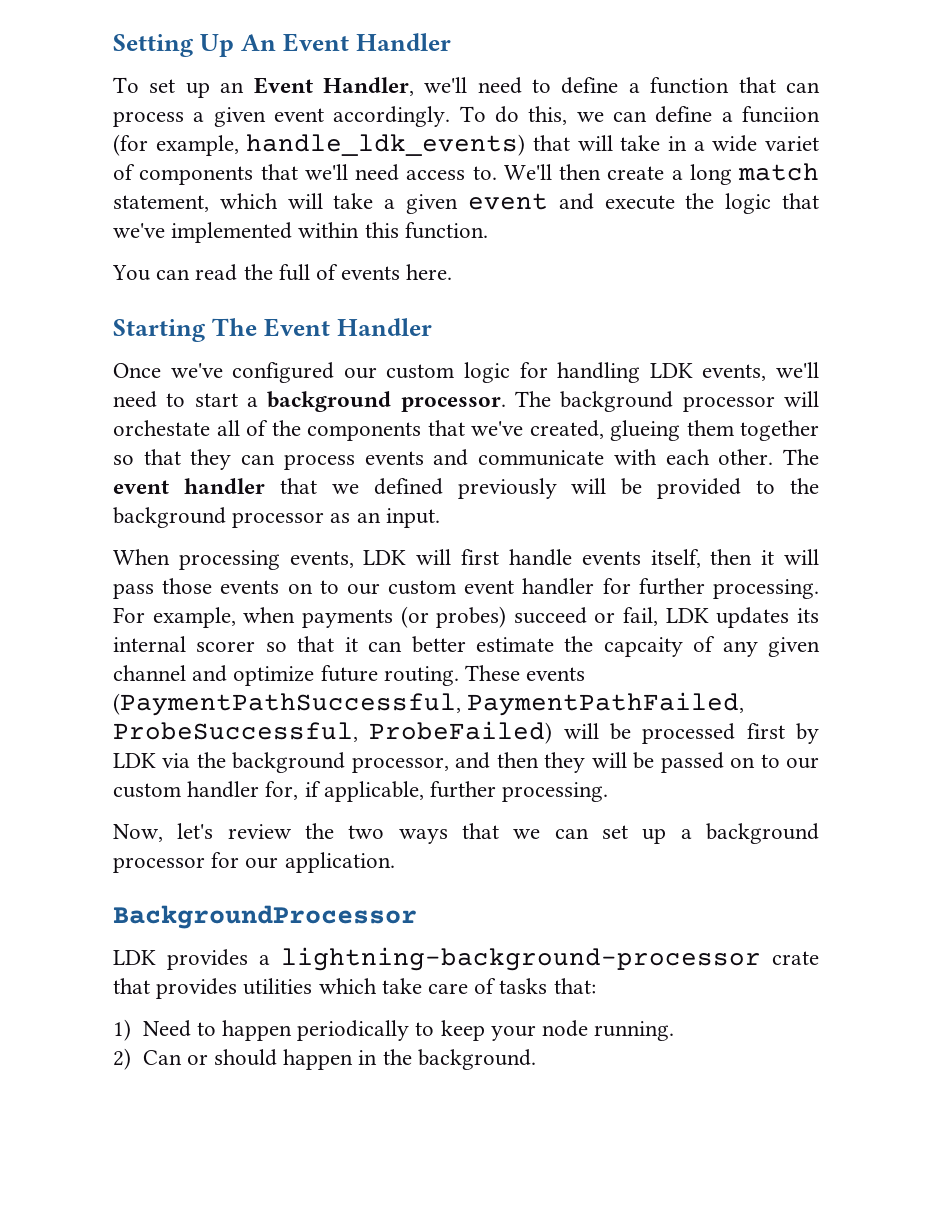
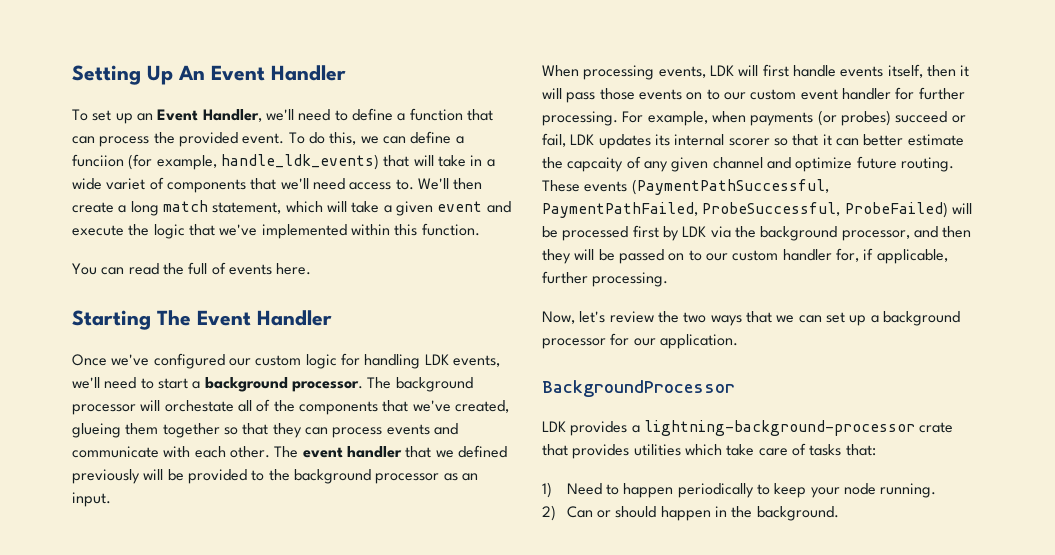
- To set up an Event Handler, we'll need to define a function that can process a given event accordingly.
+ To set up an Event Handler, we'll need to define a function that can process the provided event.

